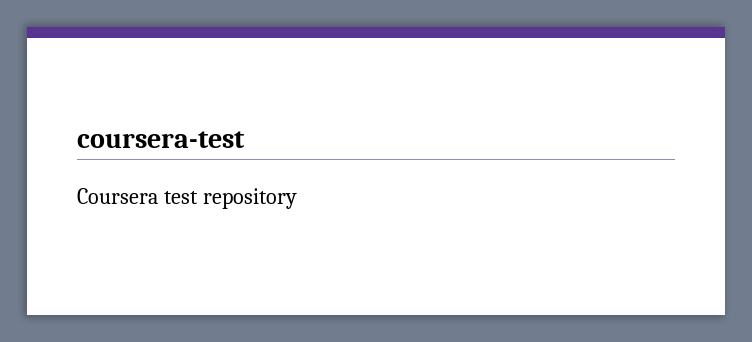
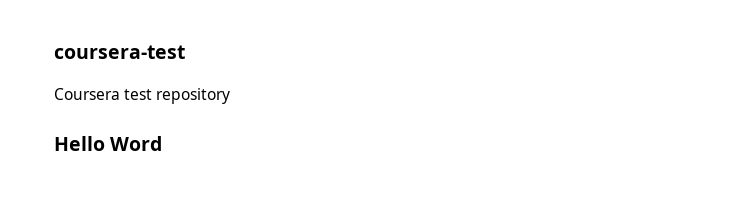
+ Hello Word

